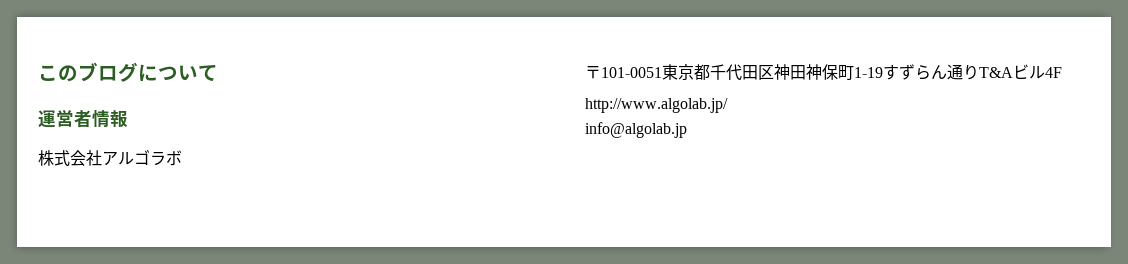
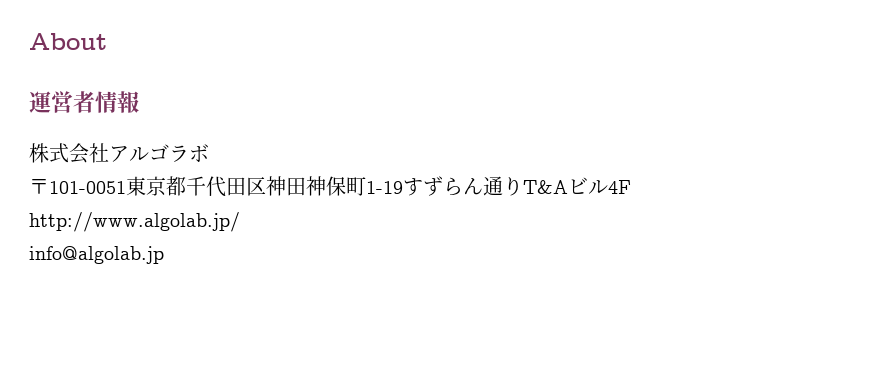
- このブログについて
+ About

